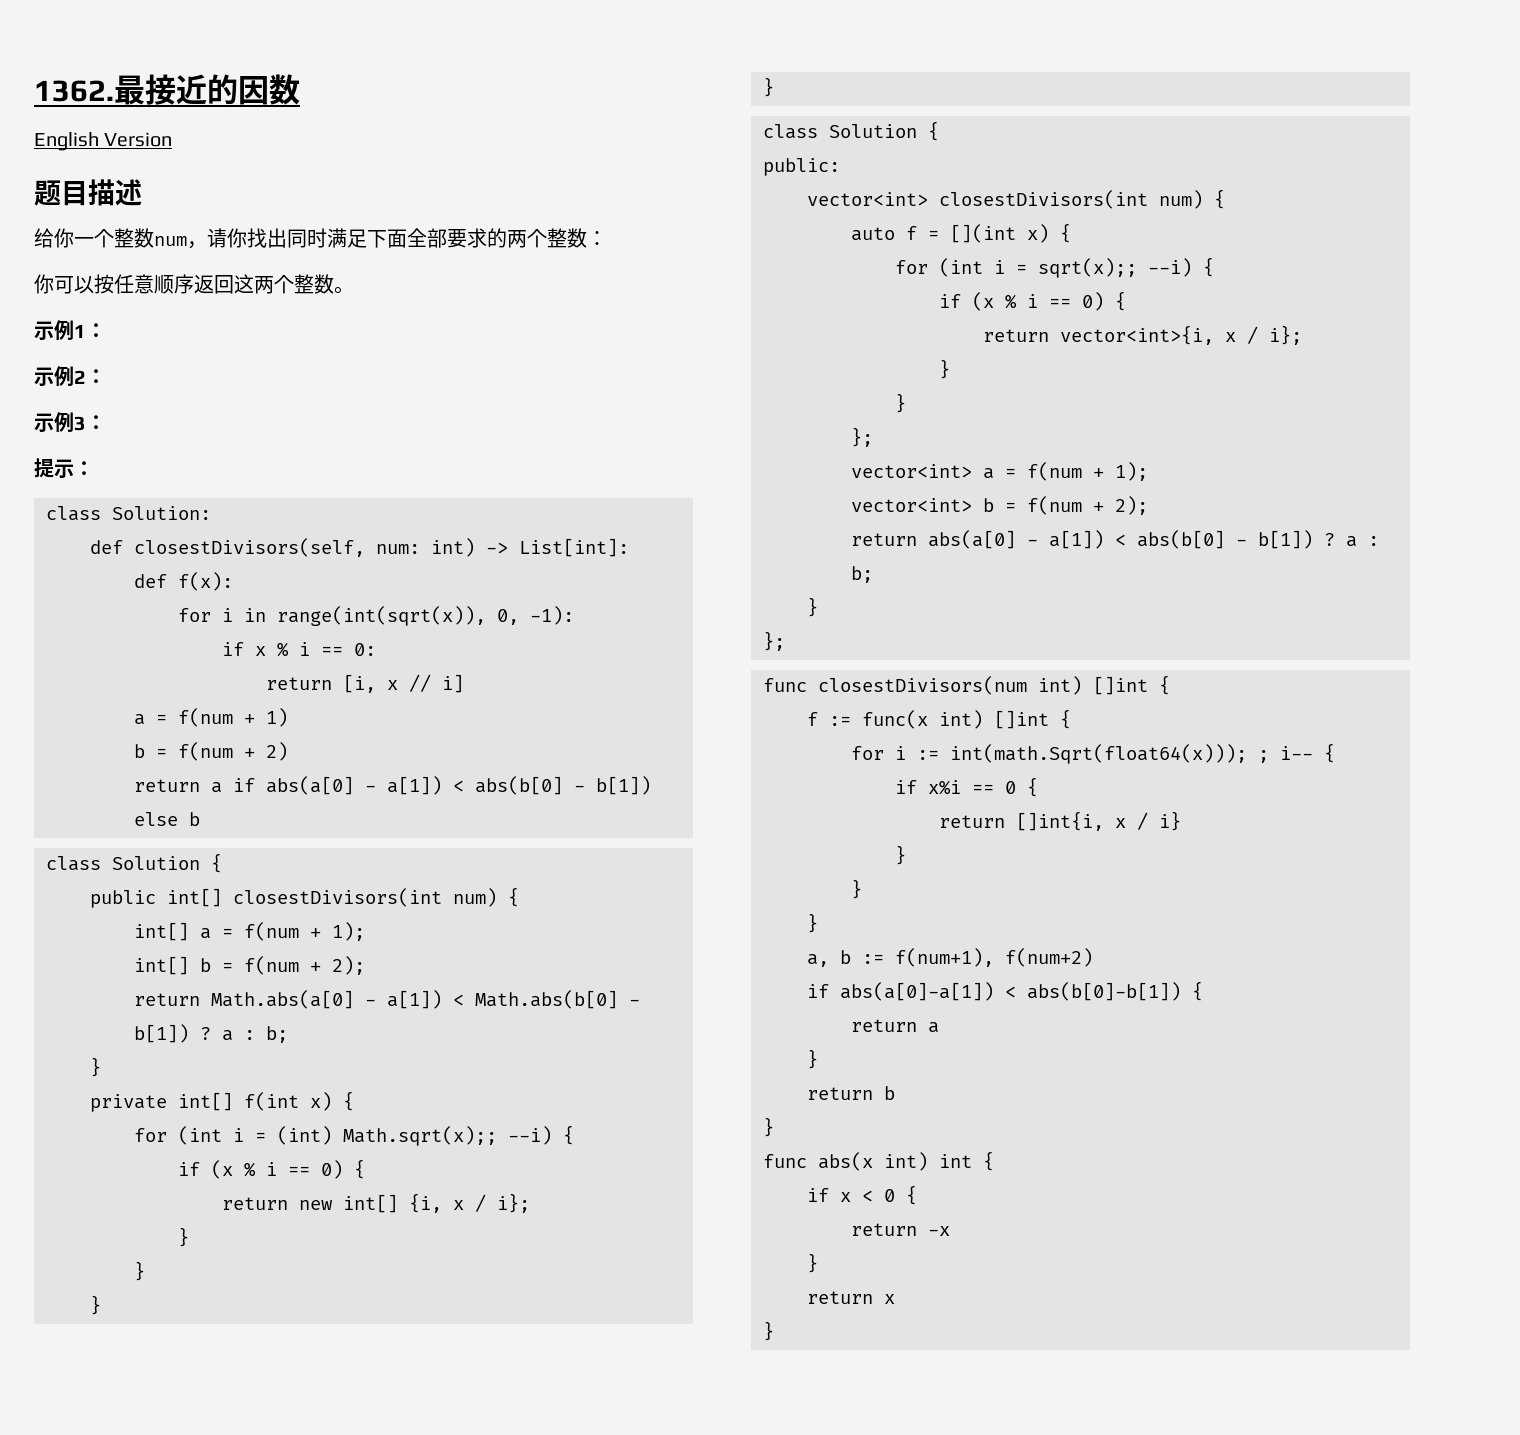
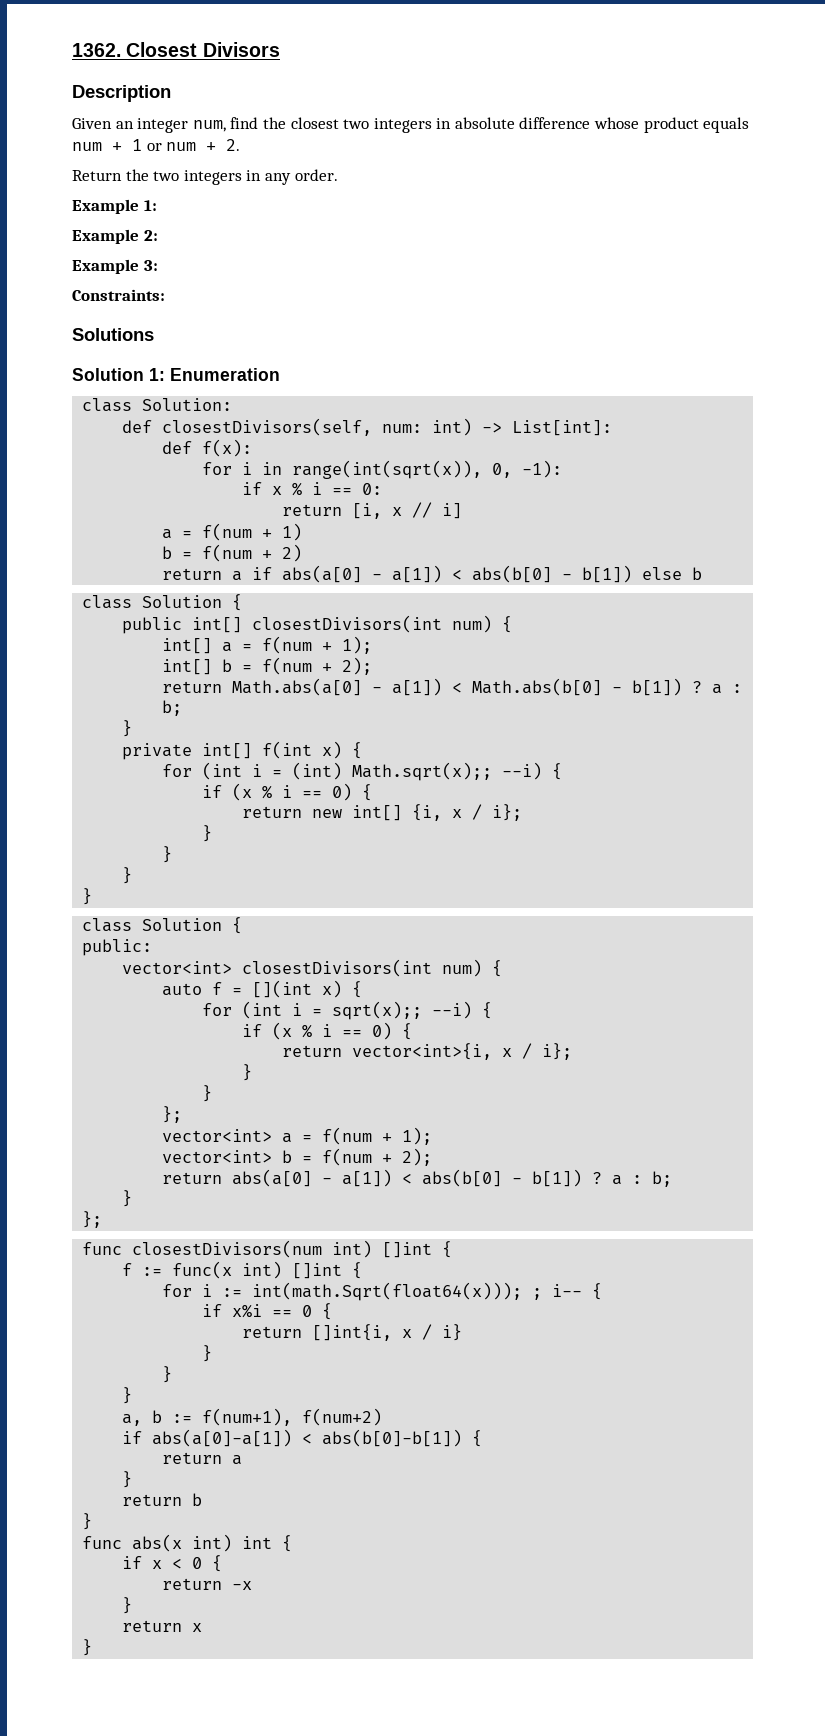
- 最接近的因数
- English Version
- 题目描述
- 给你一个整数num，请你找出同时满足下面全部要求的两个整数：
- 你可以按任意顺序返回这两个整数。
- 示例1：
- 示例2：
- 示例3：
- 提示：
+ Closest Divisors
+ Description
+ Given an integer num, find the closest two integers in absolute difference whose product equals num + 1 or num + 2.
+ Return the two integers in any order.
+ Example 1:
+ Example 2:
+ Example 3:
+ Constraints:
+ Solutions
+ Solution 1: Enumeration

